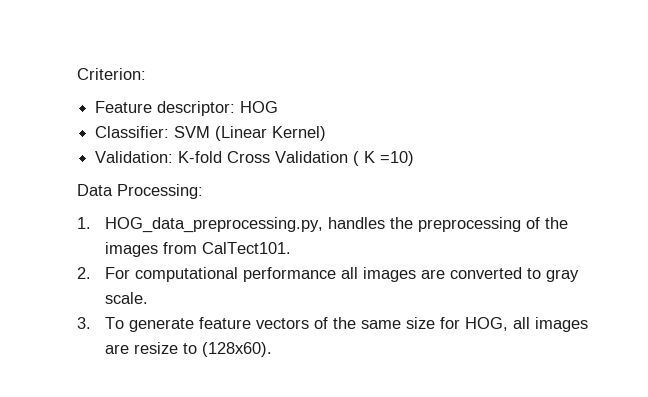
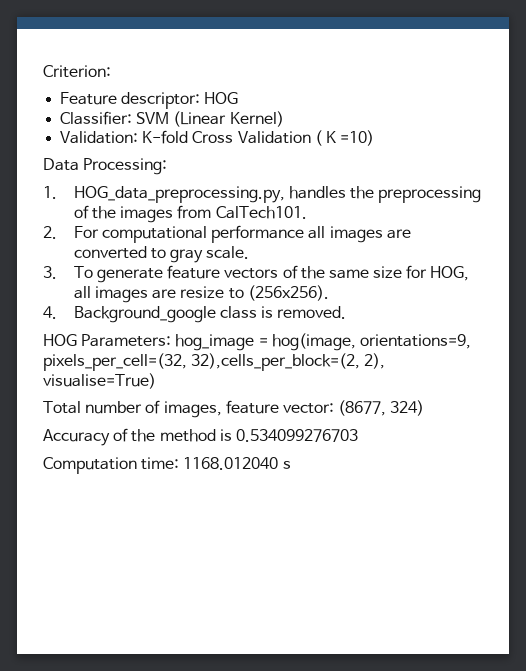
- 1. HOG_data_preprocessing.py, handles the preprocessing of the images from CalTect101.
+ 1. HOG_data_preprocessing.py, handles the preprocessing of the images from CalTech101.
- 3. To generate feature vectors of the same size for HOG, all images are resize to (128x60).
+ 3. To generate feature vectors of the same size for HOG, all images are resize to (256x256).
+ 4. Background_google class is removed.
+ HOG Parameters: hog_image = hog(image, orientations=9, pixels_per_cell=(32, 32),cells_per_block=(2, 2), visualise=True)
+ Total number of images, feature vector: (8677, 324)
+ Accuracy of the method is 0.534099276703
+ Computation time: 1168.012040 s

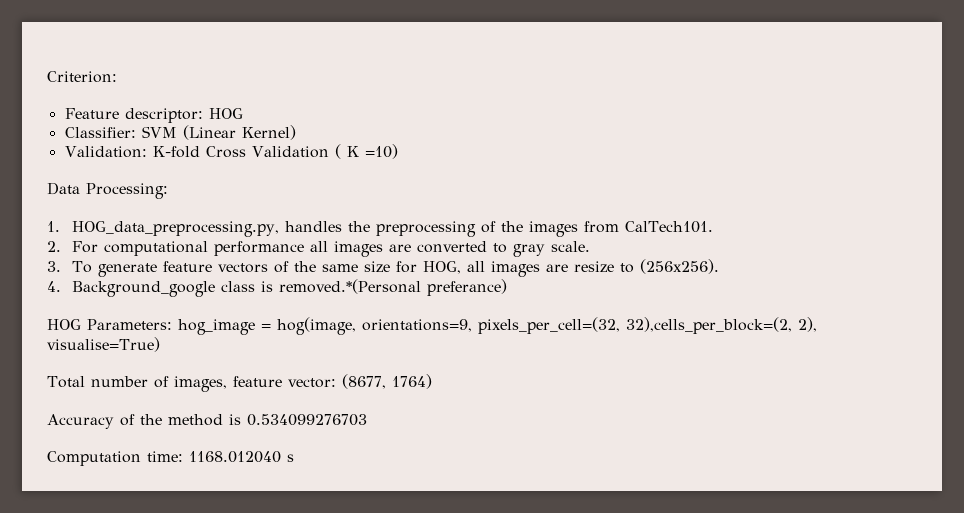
- 4. Background_google class is removed.
+ 4. Background_google class is removed.*(Personal preferance)
- Total number of images, feature vector: (8677, 324)
+ Total number of images, feature vector: (8677, 1764)

